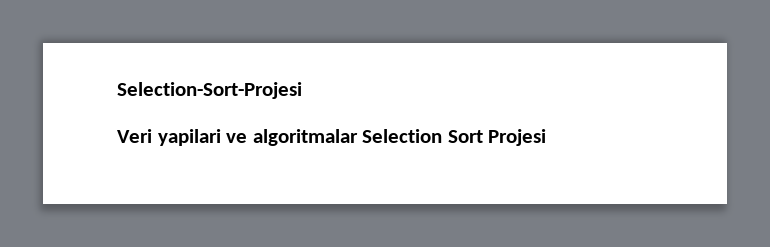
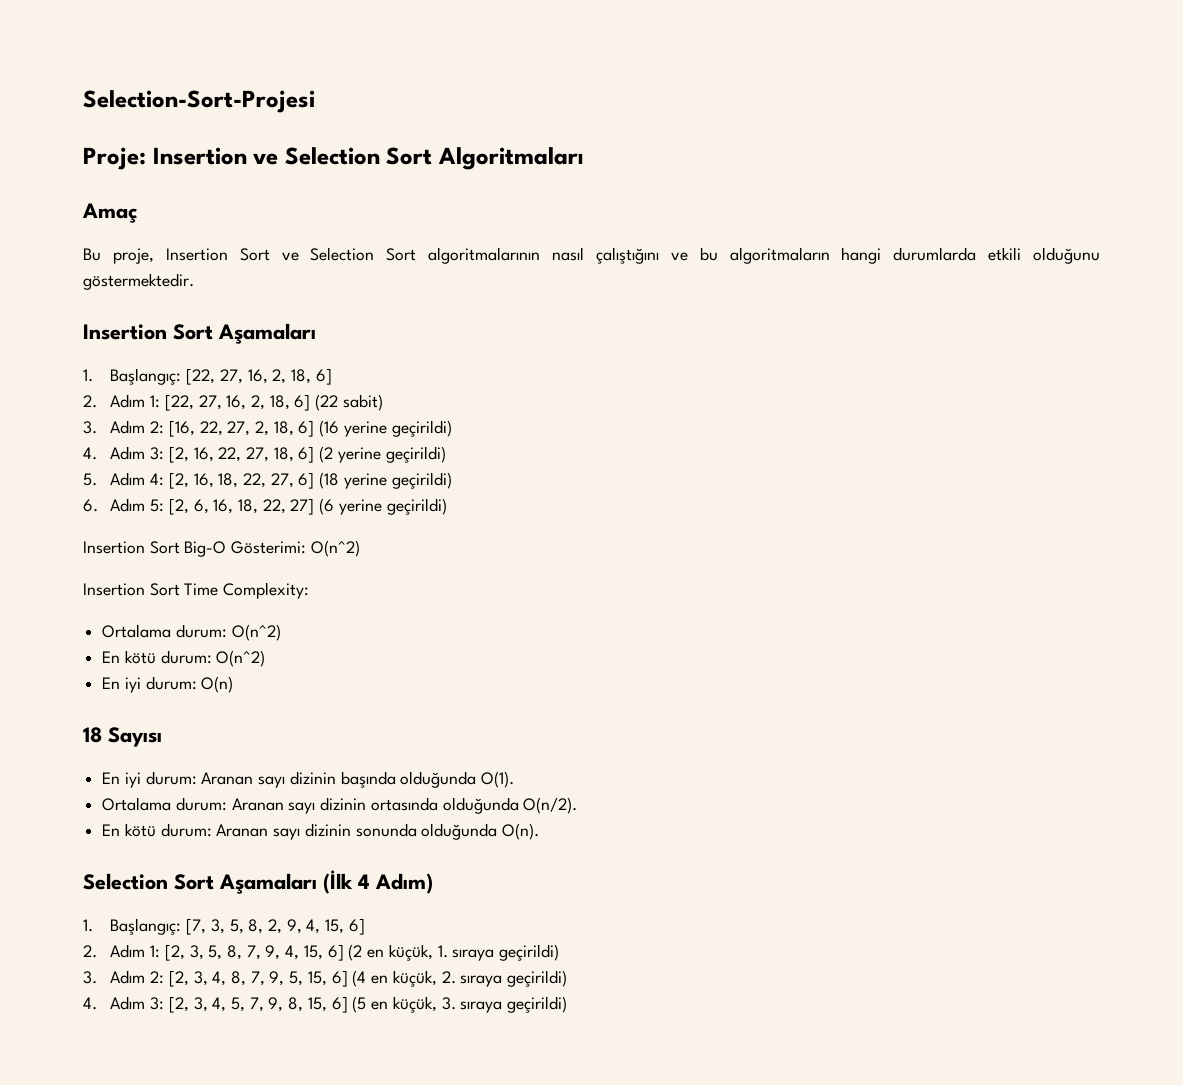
- Veri yapilari ve algoritmalar Selection Sort Projesi
+ Proje: Insertion ve Selection Sort Algoritmaları
+ Amaç
+ Bu proje, Insertion Sort ve Selection Sort algoritmalarının nasıl çalıştığını ve bu algoritmaların hangi durumlarda etkili olduğunu göstermektedir.
+ Insertion Sort Aşamaları
+ 1. Başlangıç: [22, 27, 16, 2, 18, 6]
+ 2. Adım 1: [22, 27, 16, 2, 18, 6] (22 sabit)
+ 3. Adım 2: [16, 22, 27, 2, 18, 6] (16 yerine geçirildi)
+ 4. Adım 3: [2, 16, 22, 27, 18, 6] (2 yerine geçirildi)
+ 5. Adım 4: [2, 16, 18, 22, 27, 6] (18 yerine geçirildi)
+ 6. Adım 5: [2, 6, 16, 18, 22, 27] (6 yerine geçirildi)
+ Insertion Sort Big-O Gösterimi: O(n^2)
+ Insertion Sort Time Complexity:
+ Ortalama durum: O(n^2)
+ En kötü durum: O(n^2)
+ En iyi durum: O(n)
+ 18 Sayısı
+ En iyi durum: Aranan sayı dizinin başında olduğunda O(1).
+ Ortalama durum: Aranan sayı dizinin ortasında olduğunda O(n/2).
+ En kötü durum: Aranan sayı dizinin sonunda olduğunda O(n).
+ Selection Sort Aşamaları (İlk 4 Adım)
+ 1. Başlangıç: [7, 3, 5, 8, 2, 9, 4, 15, 6]
+ 2. Adım 1: [2, 3, 5, 8, 7, 9, 4, 15, 6] (2 en küçük, 1. sıraya geçirildi)
+ 3. Adım 2: [2, 3, 4, 8, 7, 9, 5, 15, 6] (4 en küçük, 2. sıraya geçirildi)
+ 4. Adım 3: [2, 3, 4, 5, 7, 9, 8, 15, 6] (5 en küçük, 3. sıraya geçirildi)

